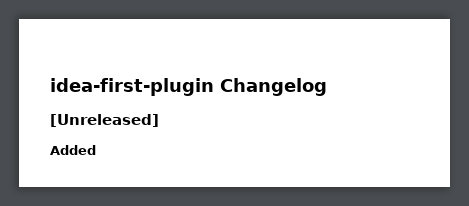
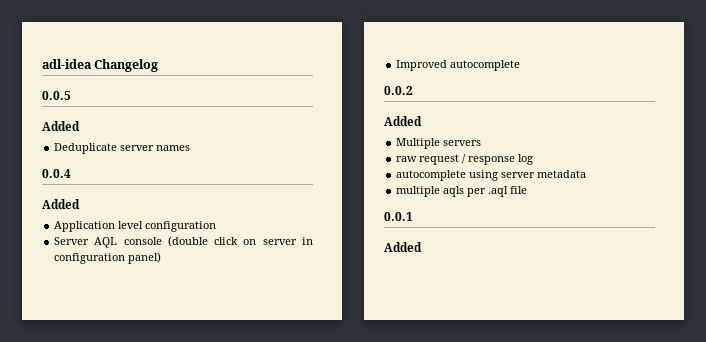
- idea-first-plugin Changelog
+ adl-idea Changelog
- [Unreleased]
+ 0.0.5
+ Added
+ Deduplicate server names
+ 0.0.4
+ Added
+ Application level configuration
+ Server AQL console (double click on server in configuration panel)
+ Improved autocomplete
+ 0.0.2
+ Added
+ Multiple servers
+ raw request / response log
+ autocomplete using server metadata
+ multiple aqls per .aql file
+ 0.0.1

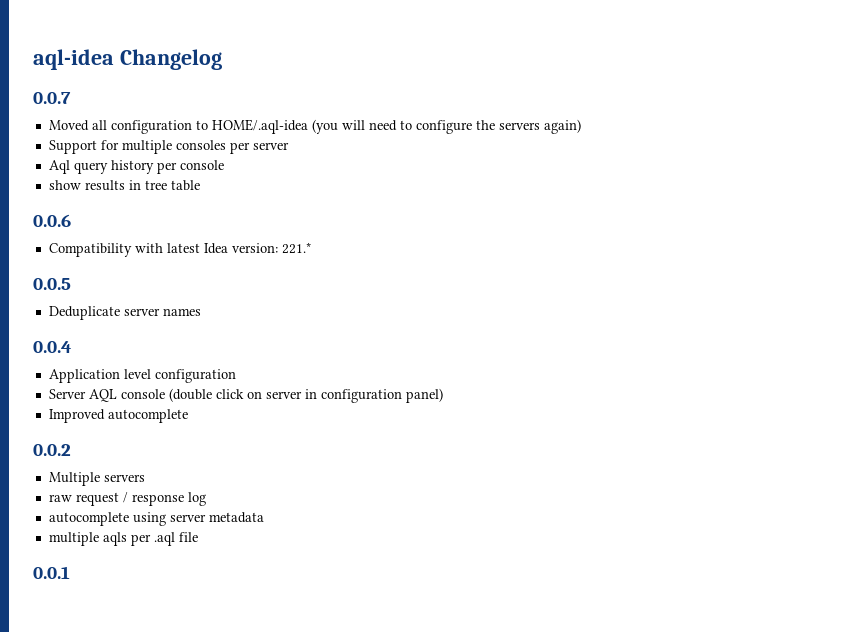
- adl-idea Changelog
+ aql-idea Changelog
+ 0.0.7
+ Moved all configuration to HOME/.aql-idea (you will need to configure the servers again)
+ Support for multiple consoles per server
+ Aql query history per console
+ show results in tree table
+ 0.0.6
+ Compatibility with latest Idea version: 221.*
  0.0.5
- Added
  0.0.4
- Added
  0.0.2
- Added
  0.0.1
- Added

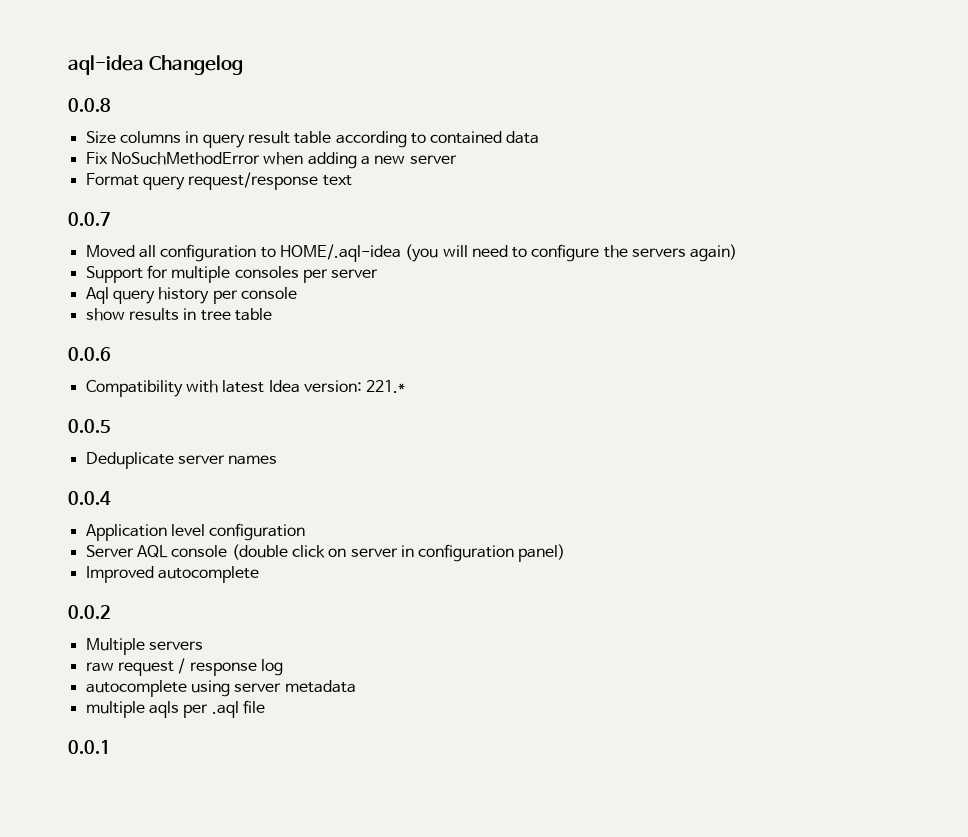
+ 0.0.8
+ Size columns in query result table according to contained data
+ Fix NoSuchMethodError when adding a new server
+ Format query request/response text

